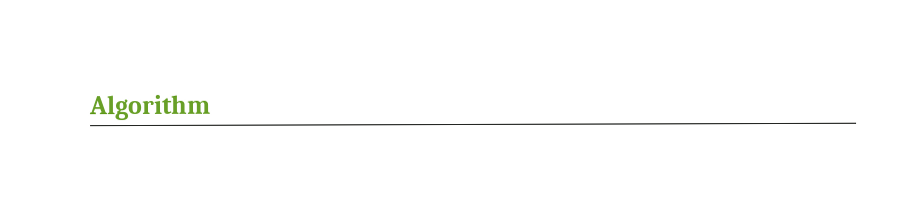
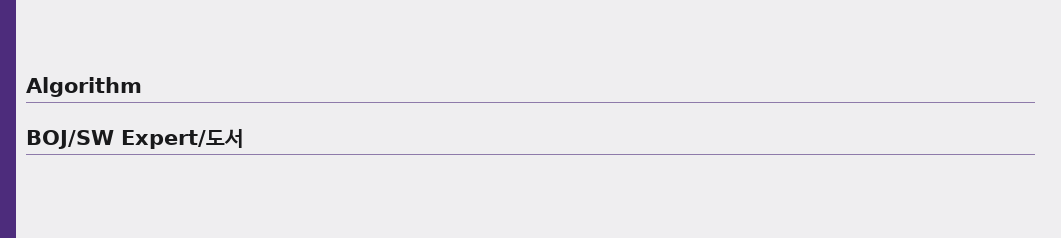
+ BOJ/SW Expert/도서

